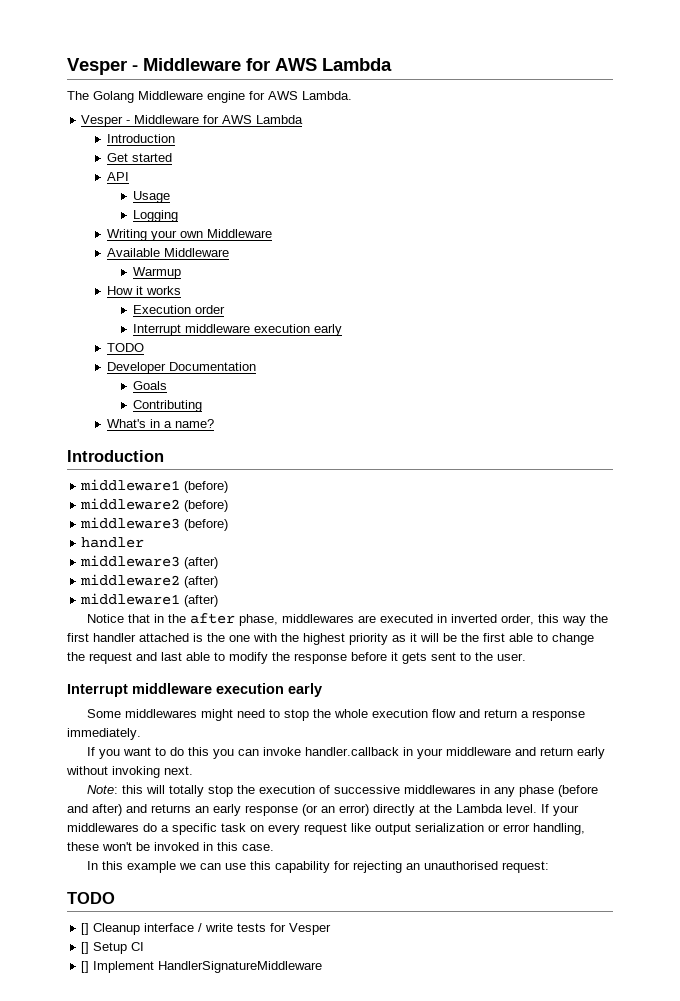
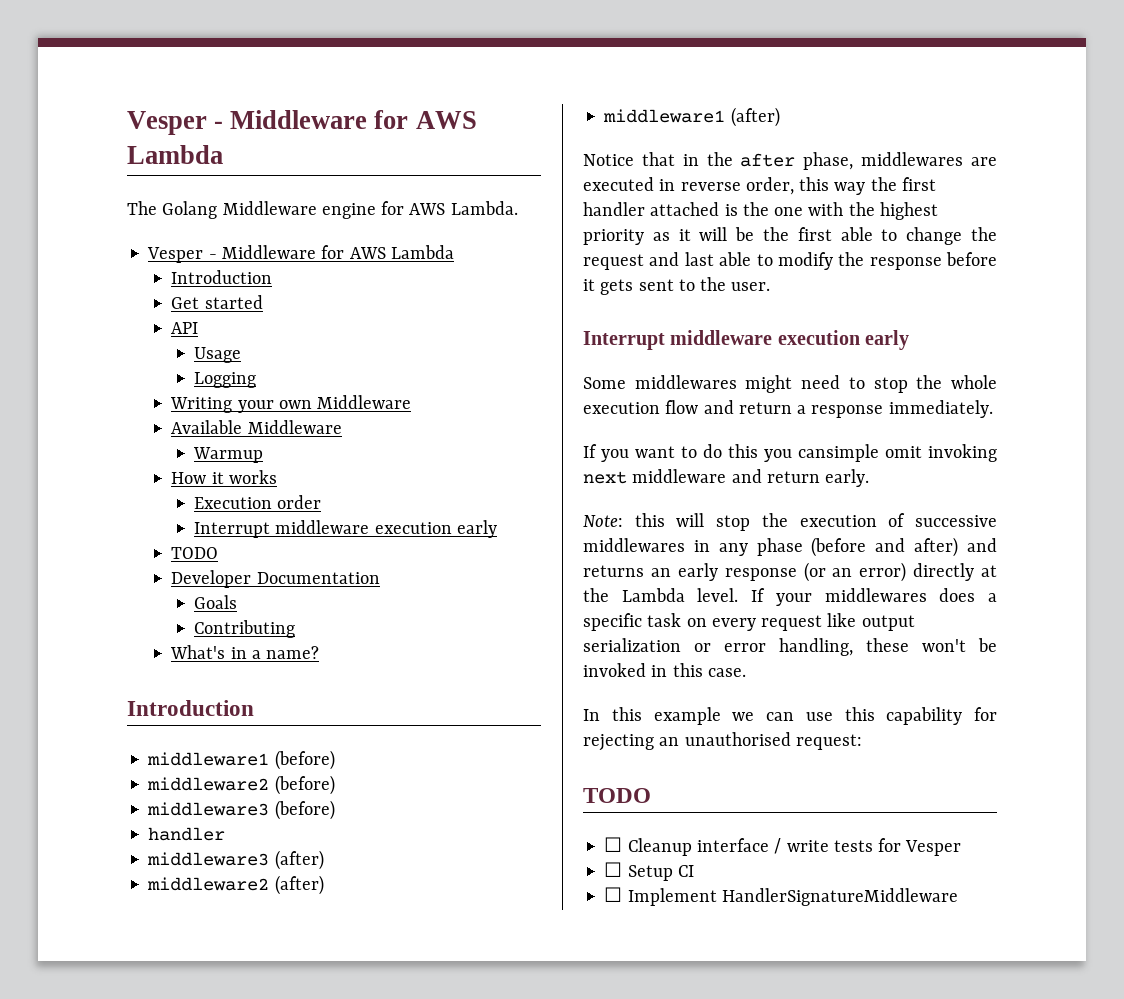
- Notice that in the after phase, middlewares are executed in inverted order, this way the first handler attached is the one with the highest priority as it will be the first able to change the request and last able to modify the response before it gets sent to the user.
+ Notice that in the after phase, middlewares are executed in reverse order, this way the first handler attached is the one with the highest priority as it will be the first able to change the request and last able to modify the response before it gets sent to the user.
- If you want to do this you can invoke handler.callback in your middleware and return early without invoking next.
+ If you want to do this you cansimple omit invoking next middleware and return early.
- Note: this will totally stop the execution of successive middlewares in any phase (before and after) and returns an early response (or an error) directly at the Lambda level.
+ Note: this will stop the execution of successive middlewares in any phase (before and after) and returns an early response (or an error) directly at the Lambda level.
- If your middlewares do a specific task on every request like output serialization or error handling, these won't be invoked in this case.
+ If your middlewares does a specific task on every request like output serialization or error handling, these won't be invoked in this case.
- [] Cleanup interface / write tests for Vesper
+ ☐ Cleanup interface / write tests for Vesper
- [] Setup CI
+ ☐ Setup CI
- [] Implement HandlerSignatureMiddleware
+ ☐ Implement HandlerSignatureMiddleware

